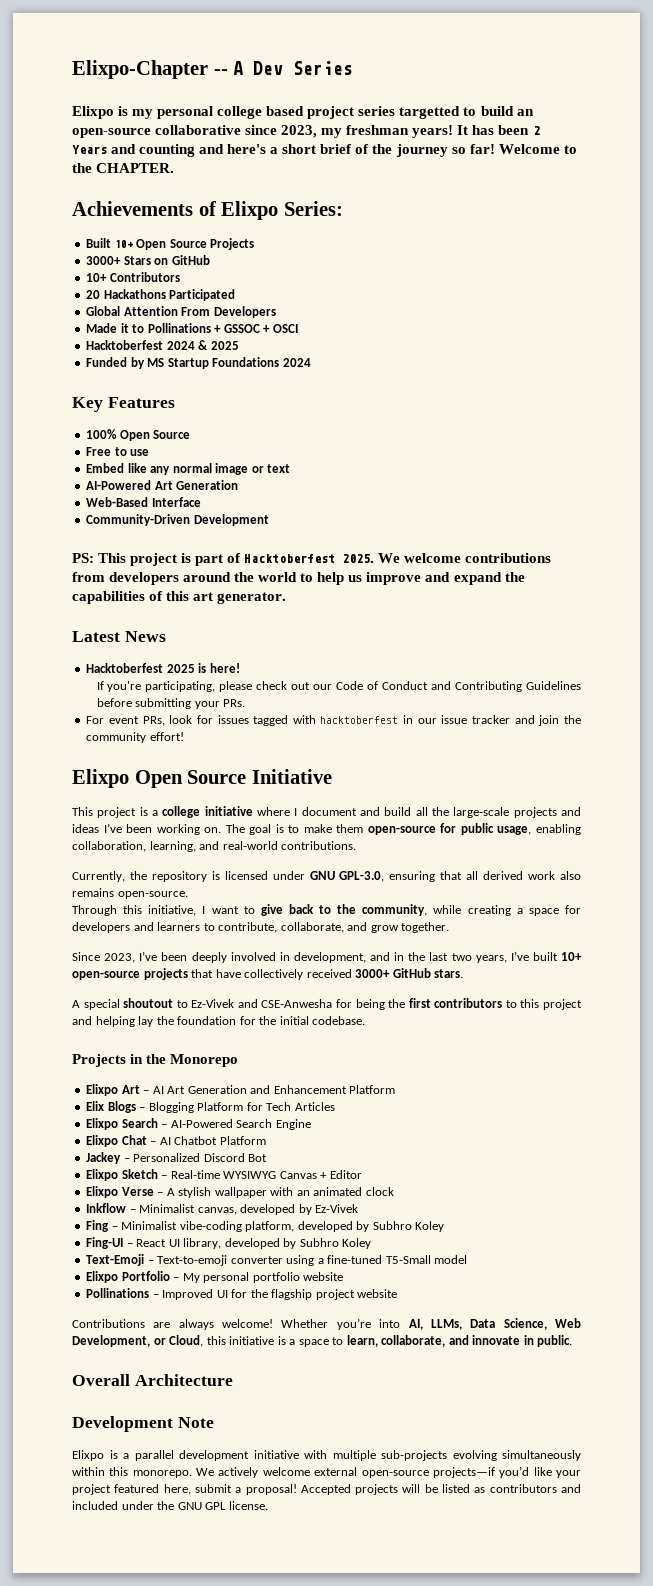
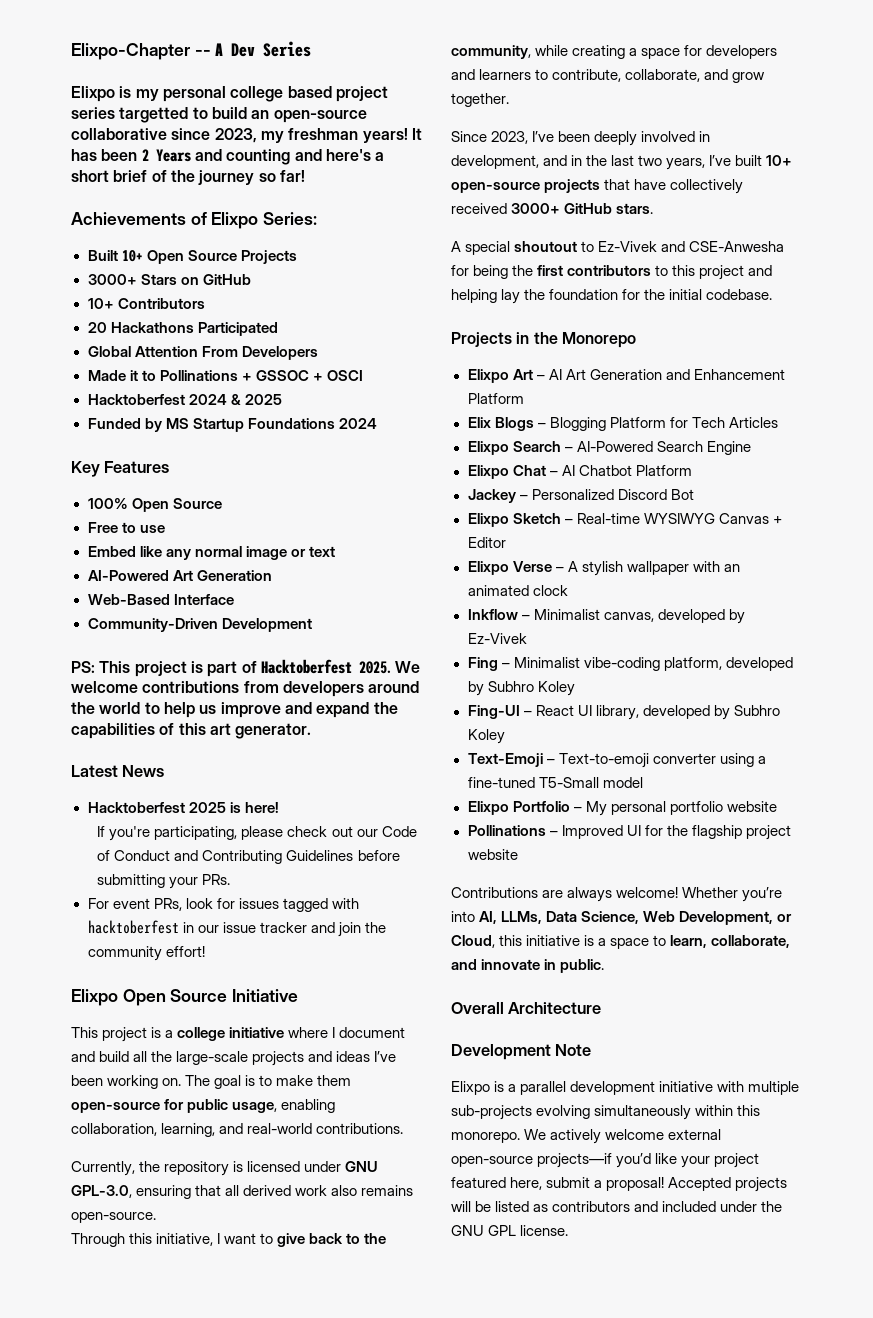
- Welcome to the CHAPTER.

